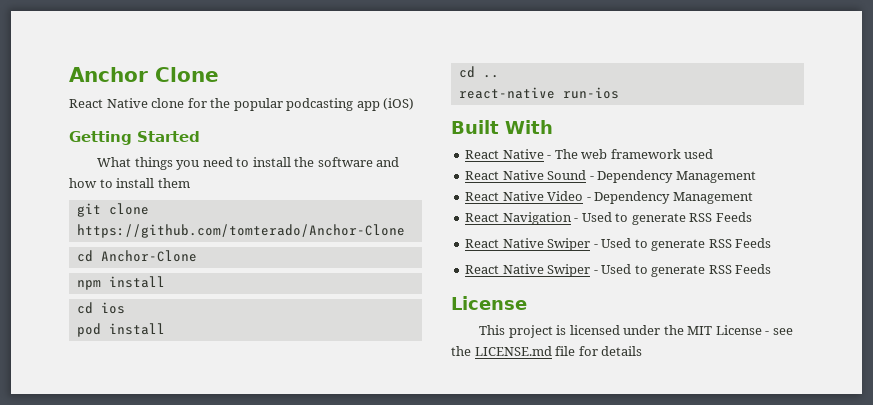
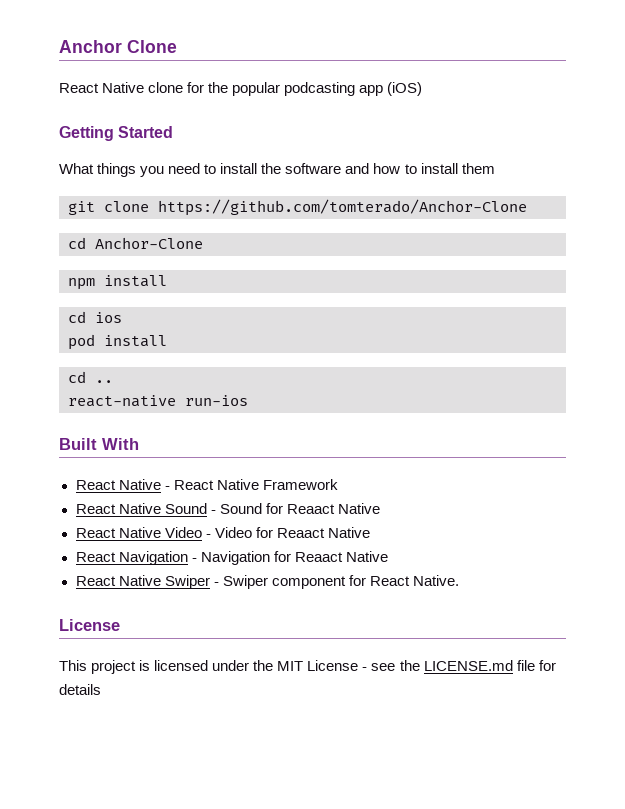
- React Native - The web framework used
+ React Native - React Native Framework
- React Native Sound - Dependency Management
+ React Native Sound - Sound for Reaact Native
- React Native Video - Dependency Management
+ React Native Video - Video for Reaact Native
- React Navigation - Used to generate RSS Feeds
- React Native Swiper - Used to generate RSS Feeds
- React Native Swiper - Used to generate RSS Feeds
+ React Navigation - Navigation for Reaact Native
+ React Native Swiper - Swiper component for React Native.

